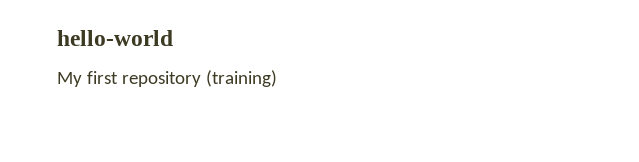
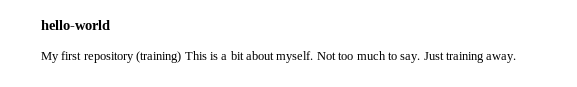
- My first repository (training)
+ My first repository (training) This is a bit about myself. Not too much to say. Just training away.

